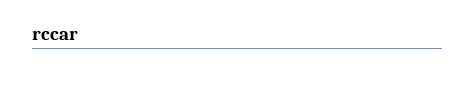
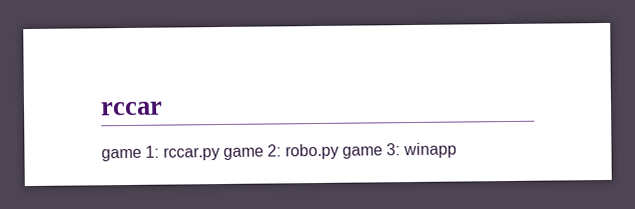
+ game 1: rccar.py game 2: robo.py game 3: winapp

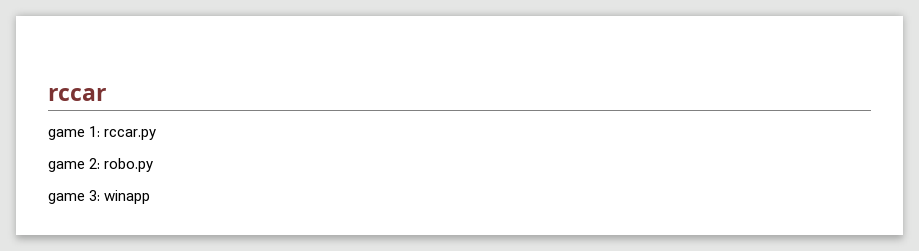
- game 1: rccar.py game 2: robo.py game 3: winapp
+ game 1: rccar.py
+ game 2: robo.py
+ game 3: winapp

